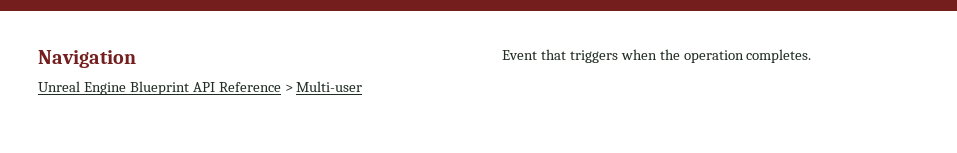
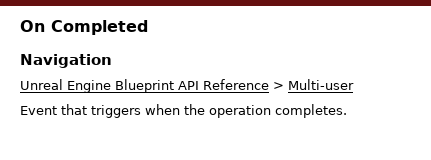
+ On Completed

